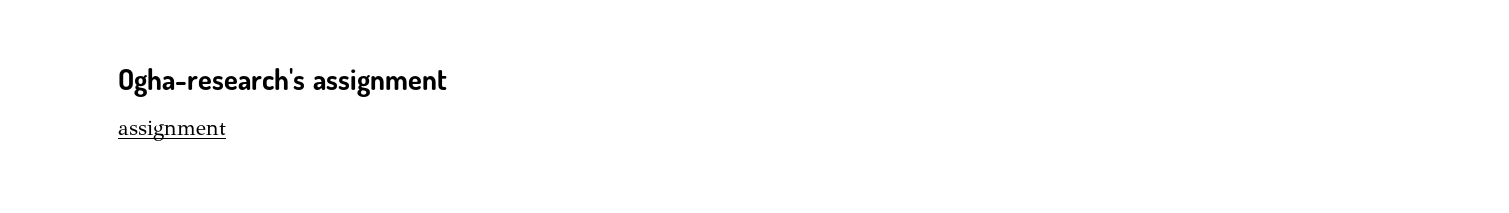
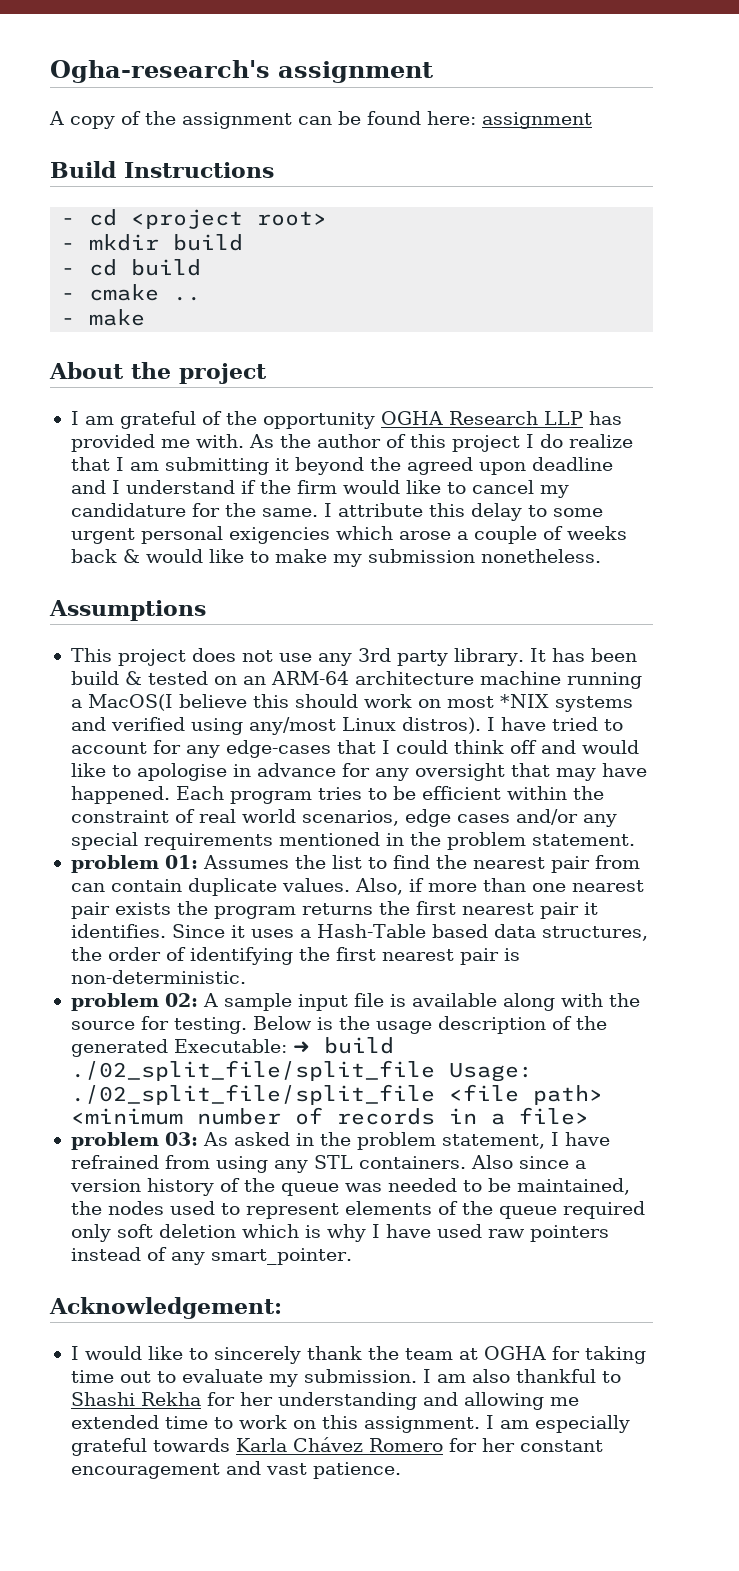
  Ogha-research's assignment
- assignment
+ A copy of the assignment can be found here: assignment
+ Build Instructions
+ - cd <project root>
+ - mkdir build
+ - cd build
+ - cmake ..
+ - make
+ About the project
+ I am grateful of the opportunity OGHA Research LLP has provided me with. As the author of this project I do realize that I am submitting it beyond the agreed upon deadline and I understand if the firm would like to cancel my candidature for the same. I attribute this delay to some urgent personal exigencies which arose a couple of weeks back & would like to make my submission nonetheless.
+ Assumptions
+ This project does not use any 3rd party library. It has been build & tested on an ARM-64 architecture machine running a MacOS(I believe this should work on most *NIX systems and verified using any/most Linux distros). I have tried to account for any edge-cases that I could think off and would like to apologise in advance for any oversight that may have happened. Each program tries to be efficient within the constraint of real world scenarios, edge cases and/or any special requirements mentioned in the problem statement.
+ problem 01: Assumes the list to find the nearest pair from can contain duplicate values. Also, if more than one nearest pair exists the program returns the first nearest pair it identifies. Since it uses a Hash-Table based data structures, the order of identifying the first nearest pair is non-deterministic.
+ problem 02: A sample input file is available along with the source for testing. Below is the usage description of the generated Executable: ➜ build ./02_split_file/split_file Usage: ./02_split_file/split_file <file path> <minimum number of records in a file>
+ problem 03: As asked in the problem statement, I have refrained from using any STL containers. Also since a version history of the queue was needed to be maintained, the nodes used to represent elements of the queue required only soft deletion which is why I have used raw pointers instead of any smart_pointer.
+ Acknowledgement:
+ I would like to sincerely thank the team at OGHA for taking time out to evaluate my submission. I am also thankful to Shashi Rekha for her understanding and allowing me extended time to work on this assignment. I am especially grateful towards Karla Chávez Romero for her constant encouragement and vast patience.

